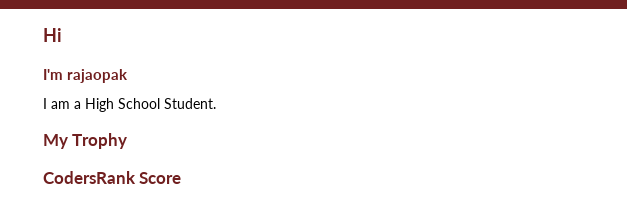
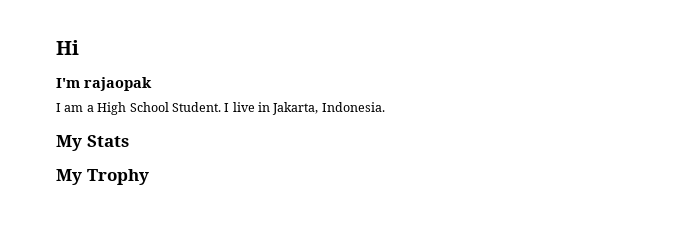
+ I live in Jakarta, Indonesia.
+ My Stats
- CodersRank Score

